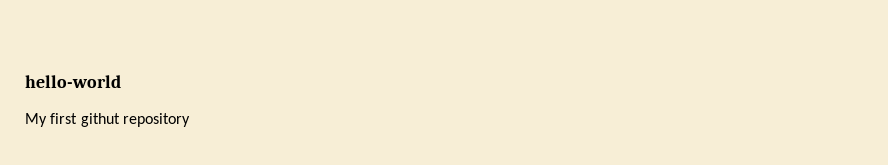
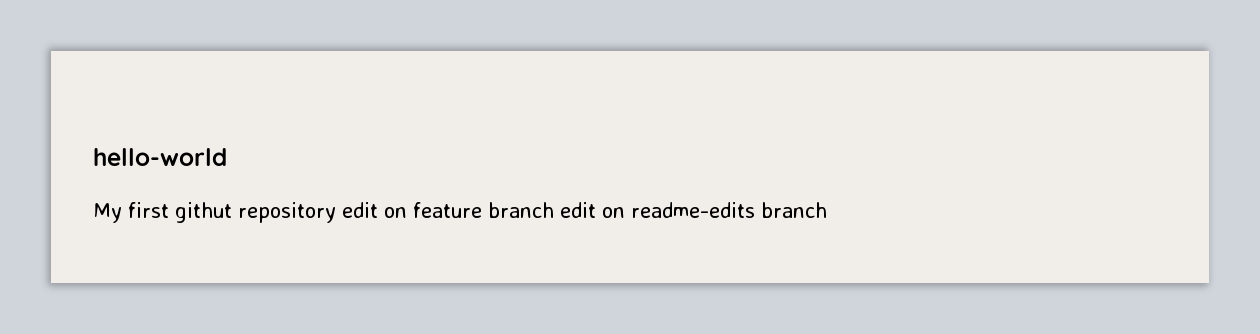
- My first githut repository
+ My first githut repository edit on feature branch edit on readme-edits branch

